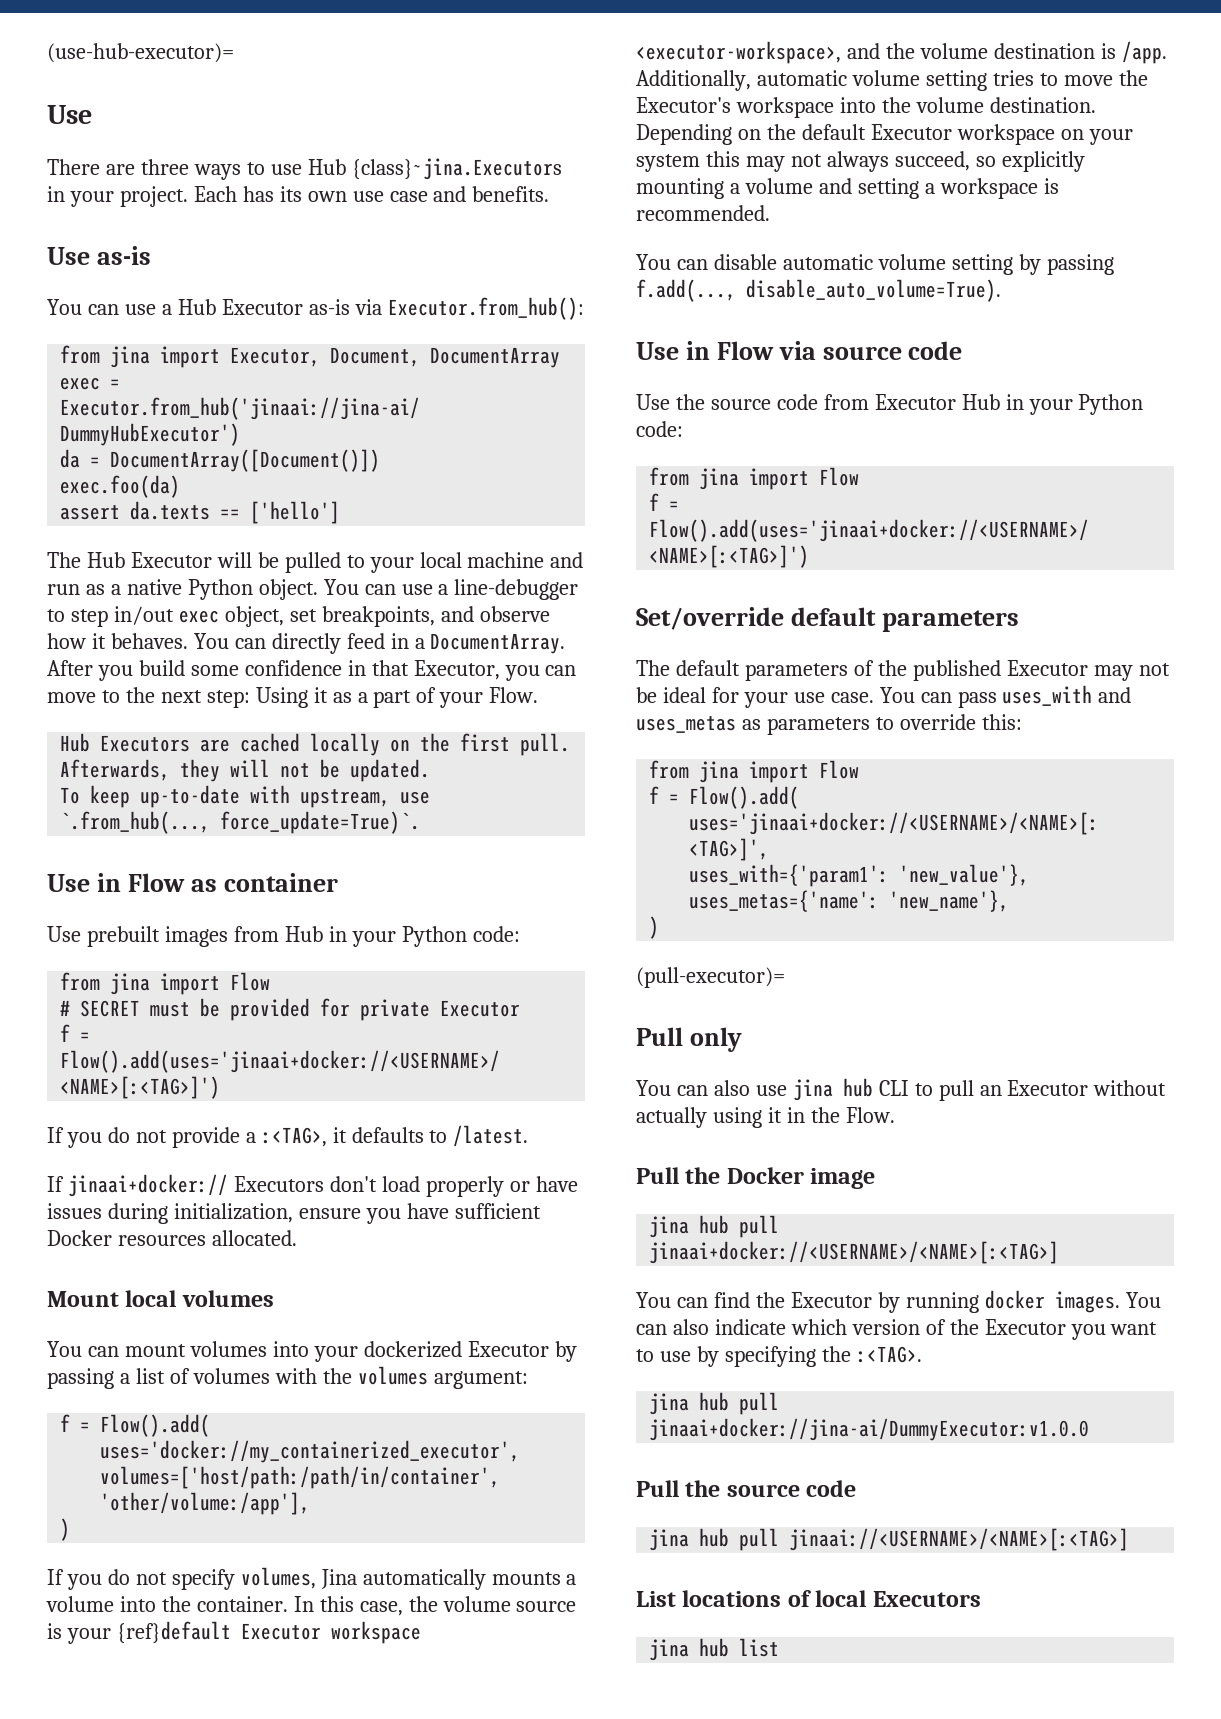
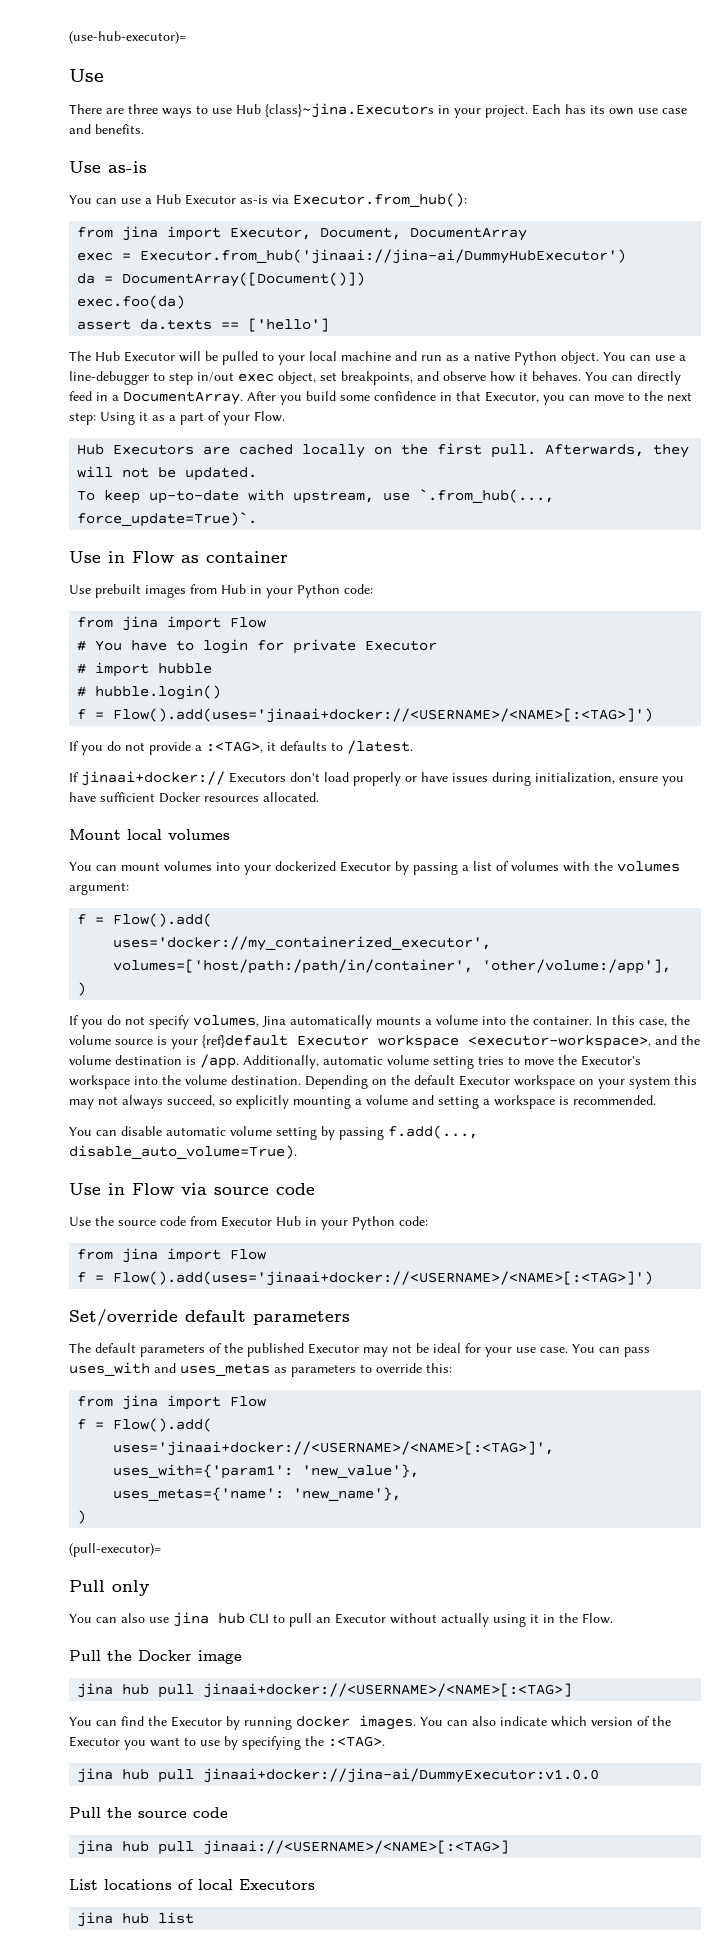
- # SECRET must be provided for private Executor
+ # You have to login for private Executor
+ # import hubble
+ # hubble.login()

